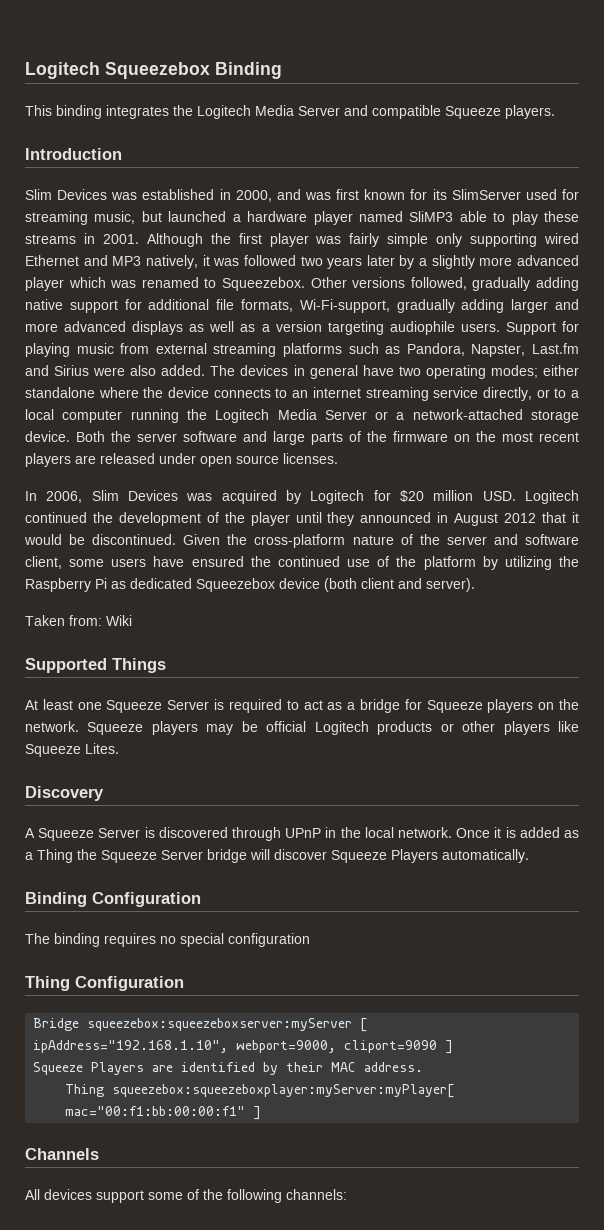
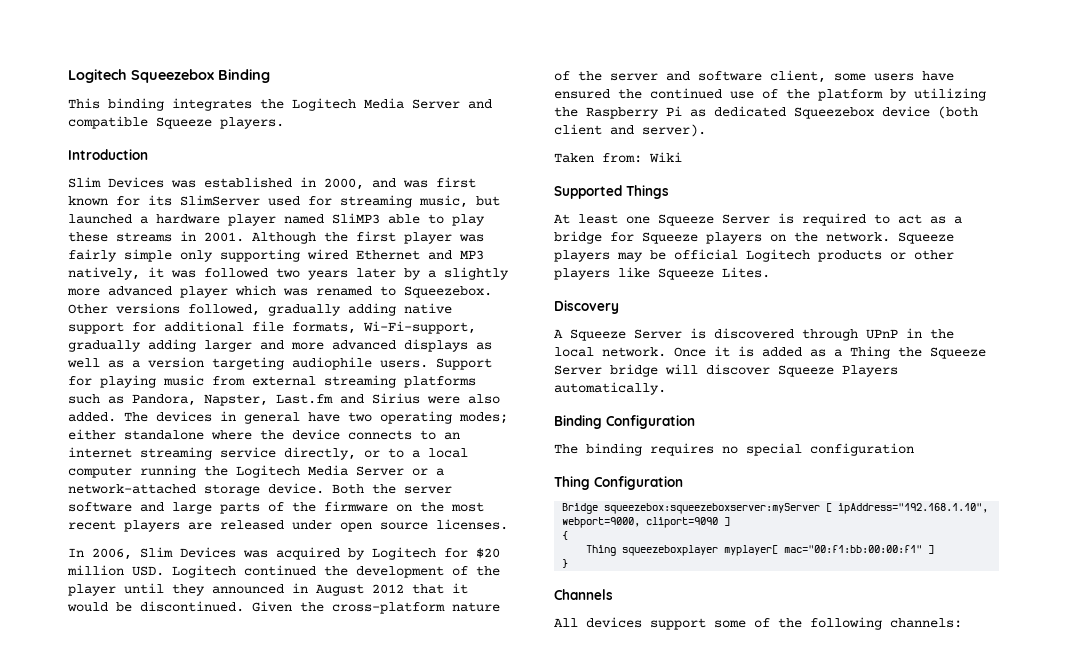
- Squeeze Players are identified by their MAC address.
- Thing squeezebox:squeezeboxplayer:myServer:myPlayer[ mac="00:f1:bb:00:00:f1" ]
+ {
+ Thing squeezeboxplayer myplayer[ mac="00:f1:bb:00:00:f1" ]
+ }

